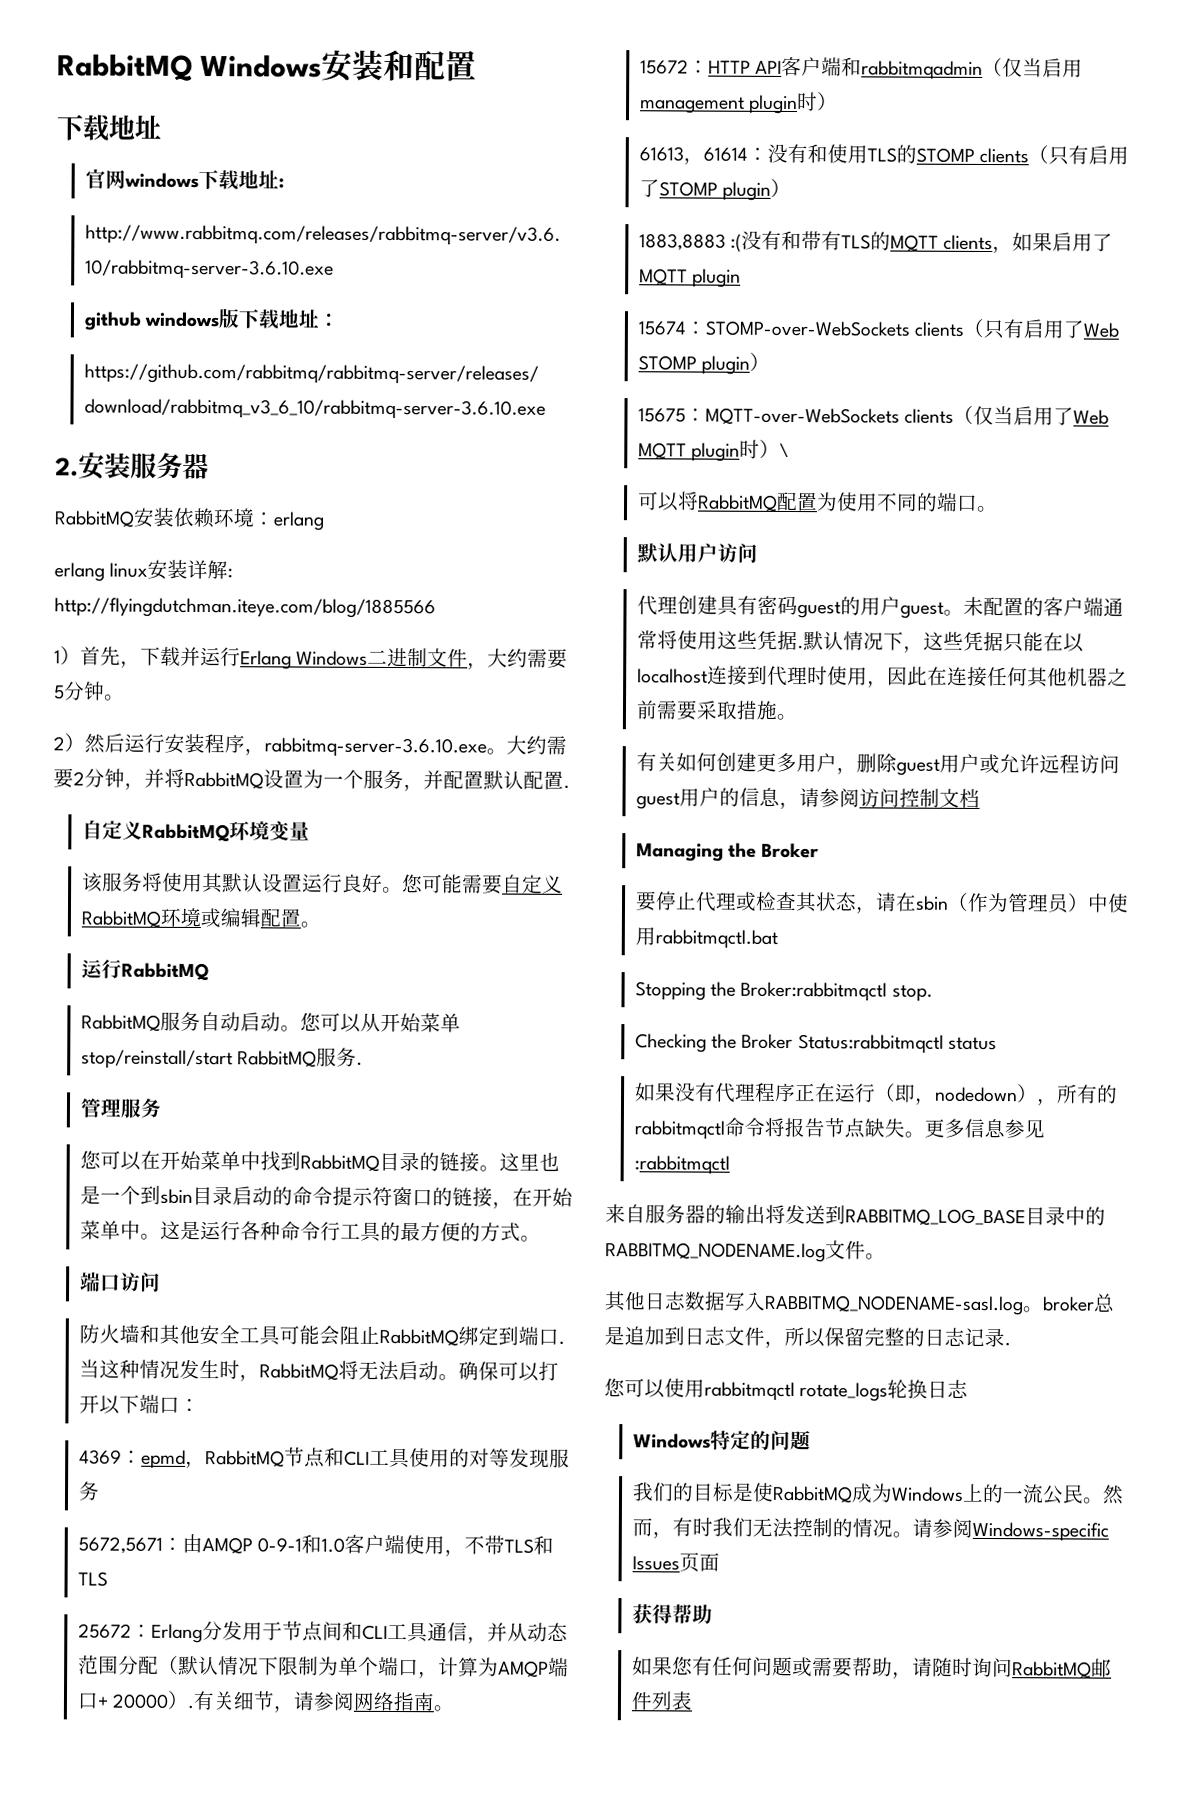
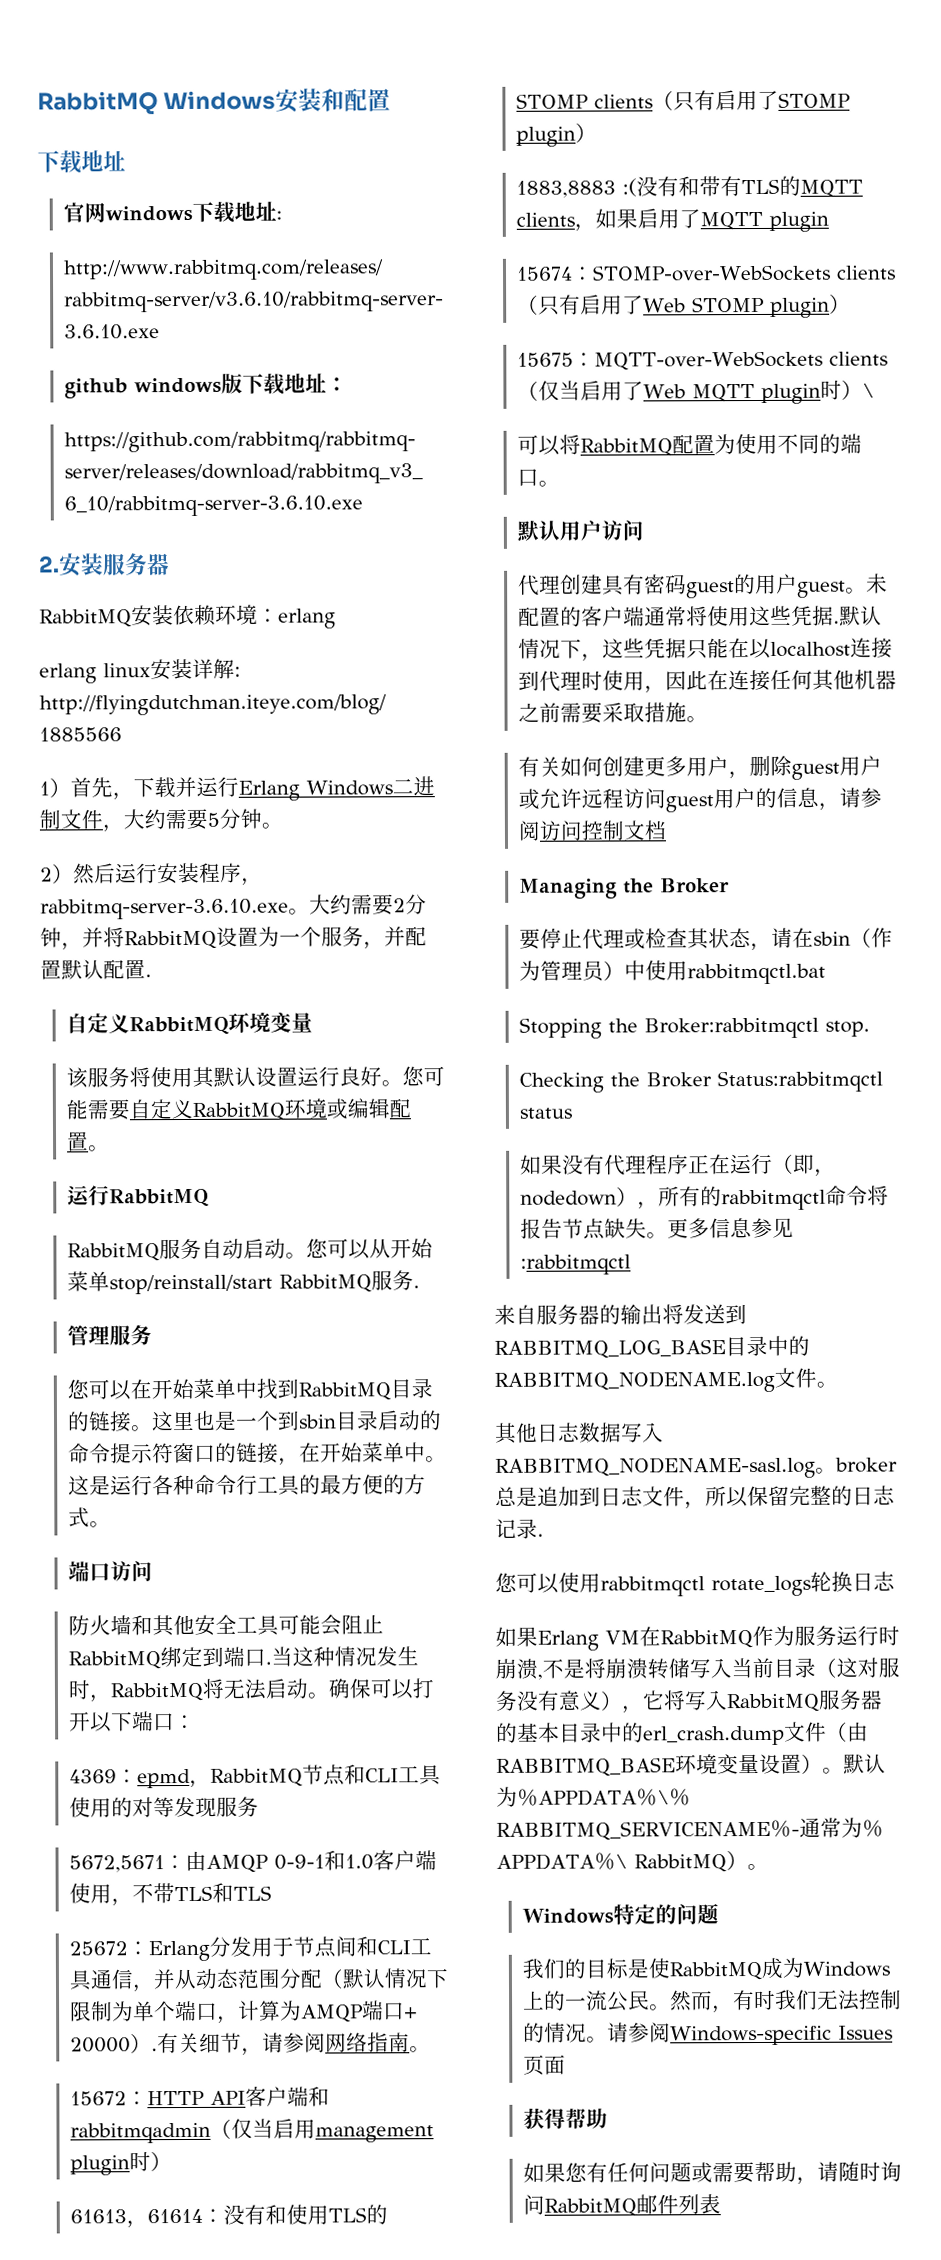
+ 如果Erlang VM在RabbitMQ作为服务运行时崩溃,不是将崩溃转储写入当前目录（这对服务没有意义），它将写入RabbitMQ服务器的基本目录中的erl_crash.dump文件（由RABBITMQ_BASE环境变量设置）。默认为％APPDATA％\％RABBITMQ_SERVICENAME％-通常为％APPDATA％\ RabbitMQ）。

